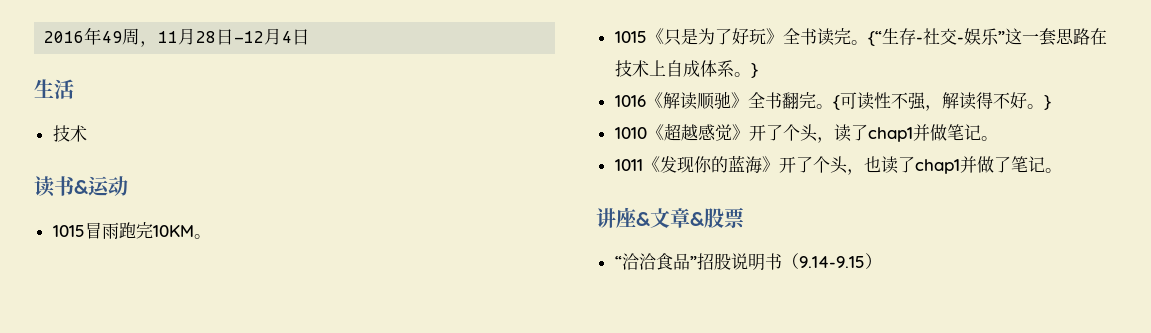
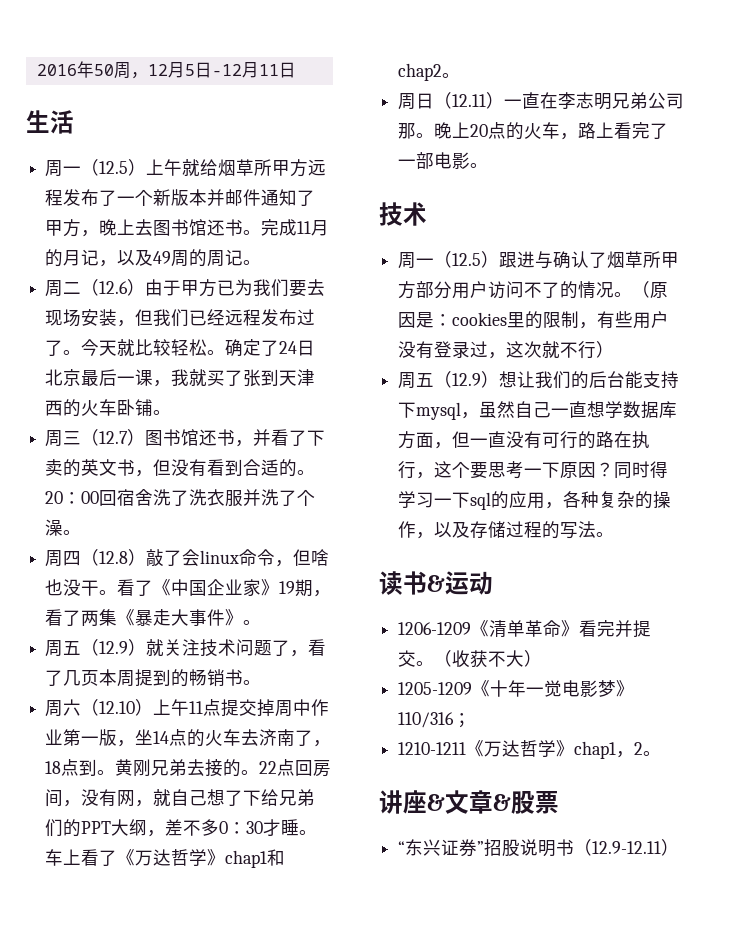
- 2016年49周，11月28日-12月4日
+ 2016年50周，12月5日-12月11日
  生活
+ 周一（12.5）上午就给烟草所甲方远程发布了一个新版本并邮件通知了甲方，晚上去图书馆还书。完成11月的月记，以及49周的周记。
+ 周二（12.6）由于甲方已为我们要去现场安装，但我们已经远程发布过了。今天就比较轻松。确定了24日北京最后一课，我就买了张到天津西的火车卧铺。
+ 周三（12.7）图书馆还书，并看了下卖的英文书，但没有看到合适的。20：00回宿舍洗了洗衣服并洗了个澡。
+ 周四（12.8）敲了会linux命令，但啥也没干。看了《中国企业家》19期，看了两集《暴走大事件》。
+ 周五（12.9）就关注技术问题了，看了几页本周提到的畅销书。
+ 周六（12.10）上午11点提交掉周中作业第一版，坐14点的火车去济南了，18点到。黄刚兄弟去接的。22点回房间，没有网，就自己想了下给兄弟们的PPT大纲，差不多0：30才睡。车上看了《万达哲学》chap1和chap2。
+ 周日（12.11）一直在李志明兄弟公司那。晚上20点的火车，路上看完了一部电影。
  技术
+ 周一（12.5）跟进与确认了烟草所甲方部分用户访问不了的情况。（原因是：cookies里的限制，有些用户没有登录过，这次就不行）
+ 周五（12.9）想让我们的后台能支持下mysql，虽然自己一直想学数据库方面，但一直没有可行的路在执行，这个要思考一下原因？同时得学习一下sql的应用，各种复杂的操作，以及存储过程的写法。
  读书&运动
- 1015冒雨跑完10KM。
- 1015《只是为了好玩》全书读完。{“生存-社交-娱乐”这一套思路在技术上自成体系。}
- 1016《解读顺驰》全书翻完。{可读性不强，解读得不好。}
- 1010《超越感觉》开了个头，读了chap1并做笔记。
- 1011《发现你的蓝海》开了个头，也读了chap1并做了笔记。
+ 1206-1209《清单革命》看完并提交。（收获不大）
+ 1205-1209《十年一觉电影梦》110/316；
+ 1210-1211《万达哲学》chap1，2。
- “洽洽食品”招股说明书（9.14-9.15）
+ “东兴证券”招股说明书（12.9-12.11）

